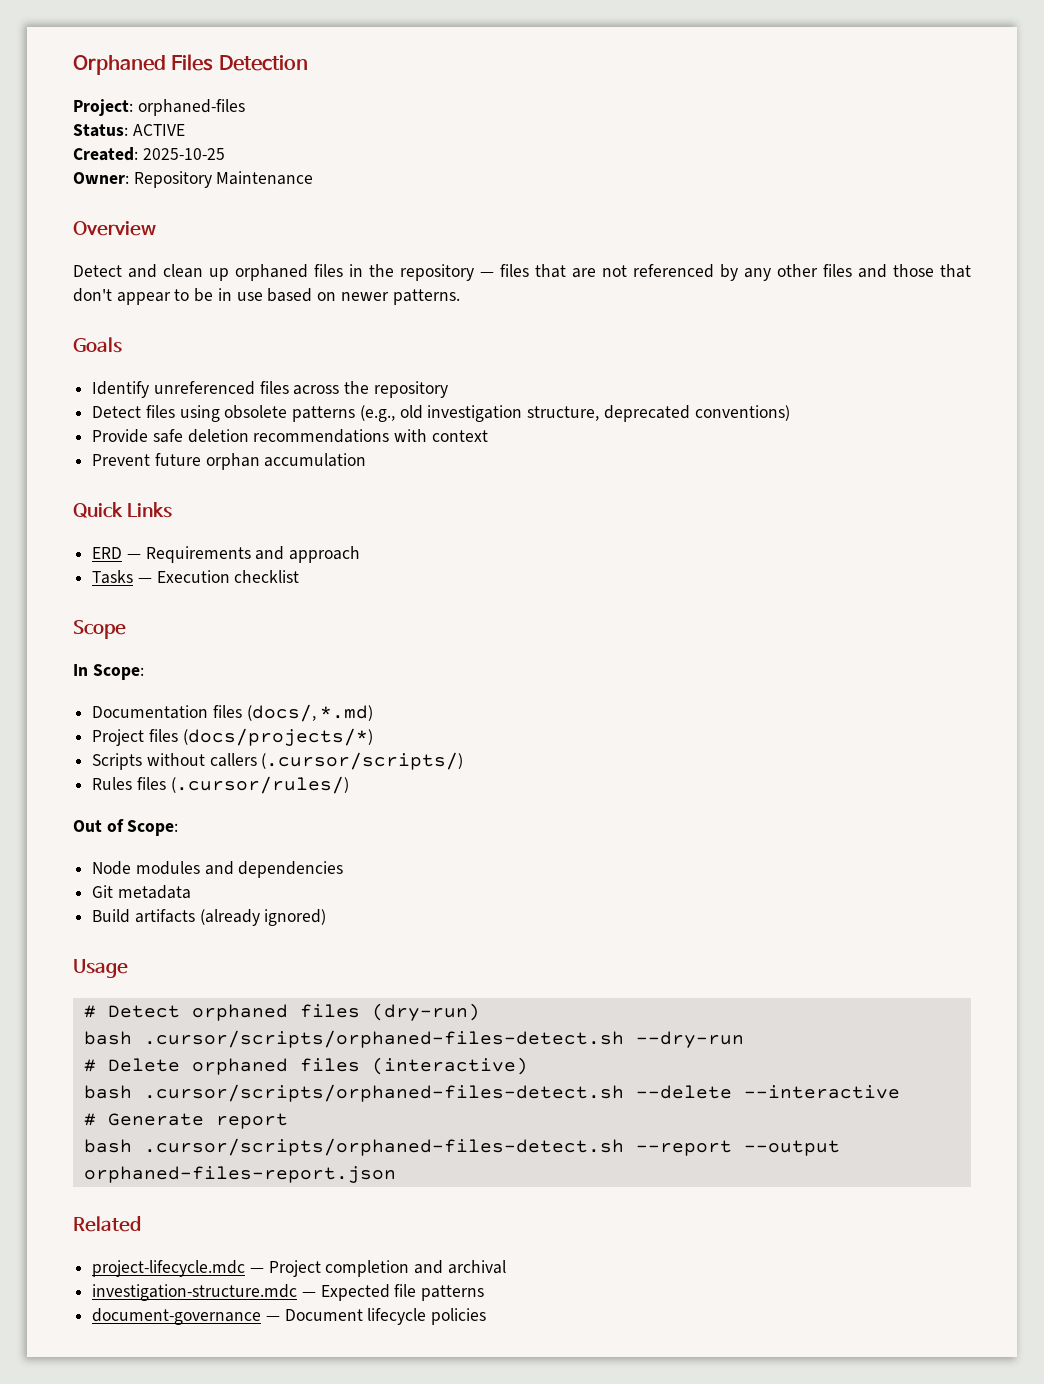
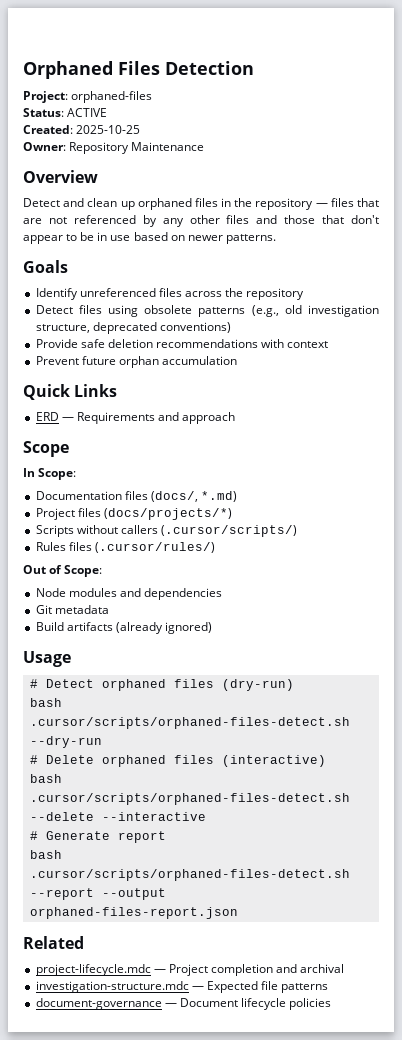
- Tasks — Execution checklist

